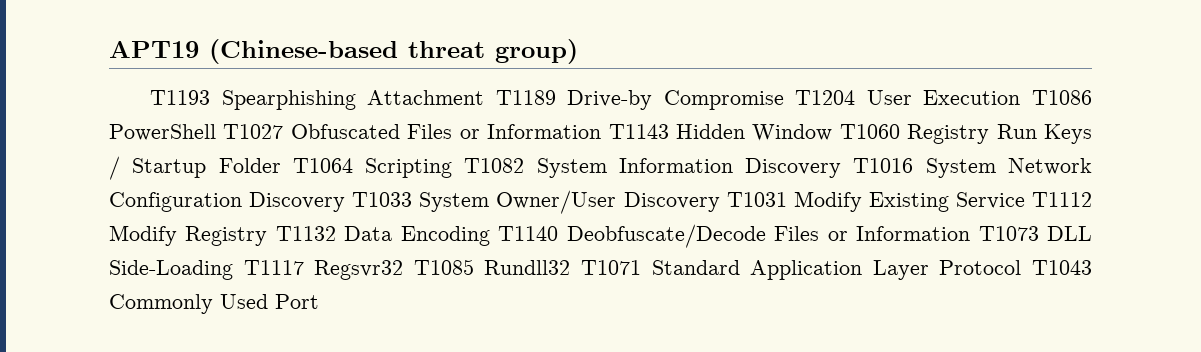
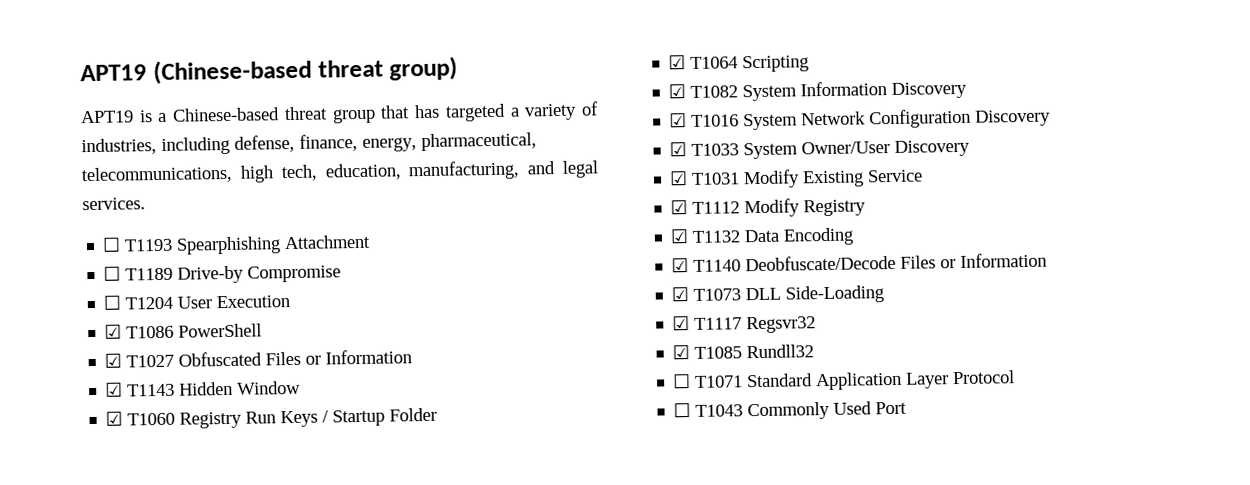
- T1193 Spearphishing Attachment T1189 Drive-by Compromise T1204 User Execution T1086 PowerShell T1027 Obfuscated Files or Information T1143 Hidden Window T1060 Registry Run Keys / Startup Folder T1064 Scripting T1082 System Information Discovery T1016 System Network Configuration Discovery T1033 System Owner/User Discovery T1031 Modify Existing Service T1112 Modify Registry T1132 Data Encoding T1140 Deobfuscate/Decode Files or Information T1073 DLL Side-Loading T1117 Regsvr32 T1085 Rundll32 T1071 Standard Application Layer Protocol T1043 Commonly Used Port
+ APT19 is a Chinese-based threat group that has targeted a variety of industries, including defense, finance, energy, pharmaceutical, telecommunications, high tech, education, manufacturing, and legal services.
+ ☐ T1193 Spearphishing Attachment
+ ☐ T1189 Drive-by Compromise
+ ☐ T1204 User Execution
+ ☑ T1086 PowerShell
+ ☑ T1027 Obfuscated Files or Information
+ ☑ T1143 Hidden Window
+ ☑ T1060 Registry Run Keys / Startup Folder
+ ☑ T1064 Scripting
+ ☑ T1082 System Information Discovery
+ ☑ T1016 System Network Configuration Discovery
+ ☑ T1033 System Owner/User Discovery
+ ☑ T1031 Modify Existing Service
+ ☑ T1112 Modify Registry
+ ☑ T1132 Data Encoding
+ ☑ T1140 Deobfuscate/Decode Files or Information
+ ☑ T1073 DLL Side-Loading
+ ☑ T1117 Regsvr32
+ ☑ T1085 Rundll32
+ ☐ T1071 Standard Application Layer Protocol
+ ☐ T1043 Commonly Used Port

